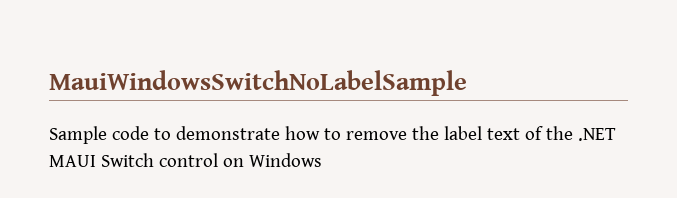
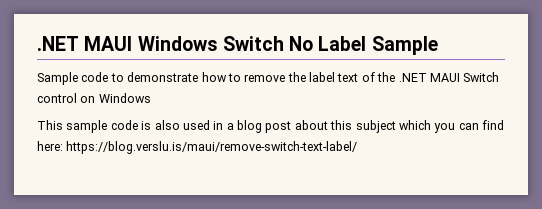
- MauiWindowsSwitchNoLabelSample
+ .NET MAUI Windows Switch No Label Sample
+ This sample code is also used in a blog post about this subject which you can find here: https://blog.verslu.is/maui/remove-switch-text-label/

